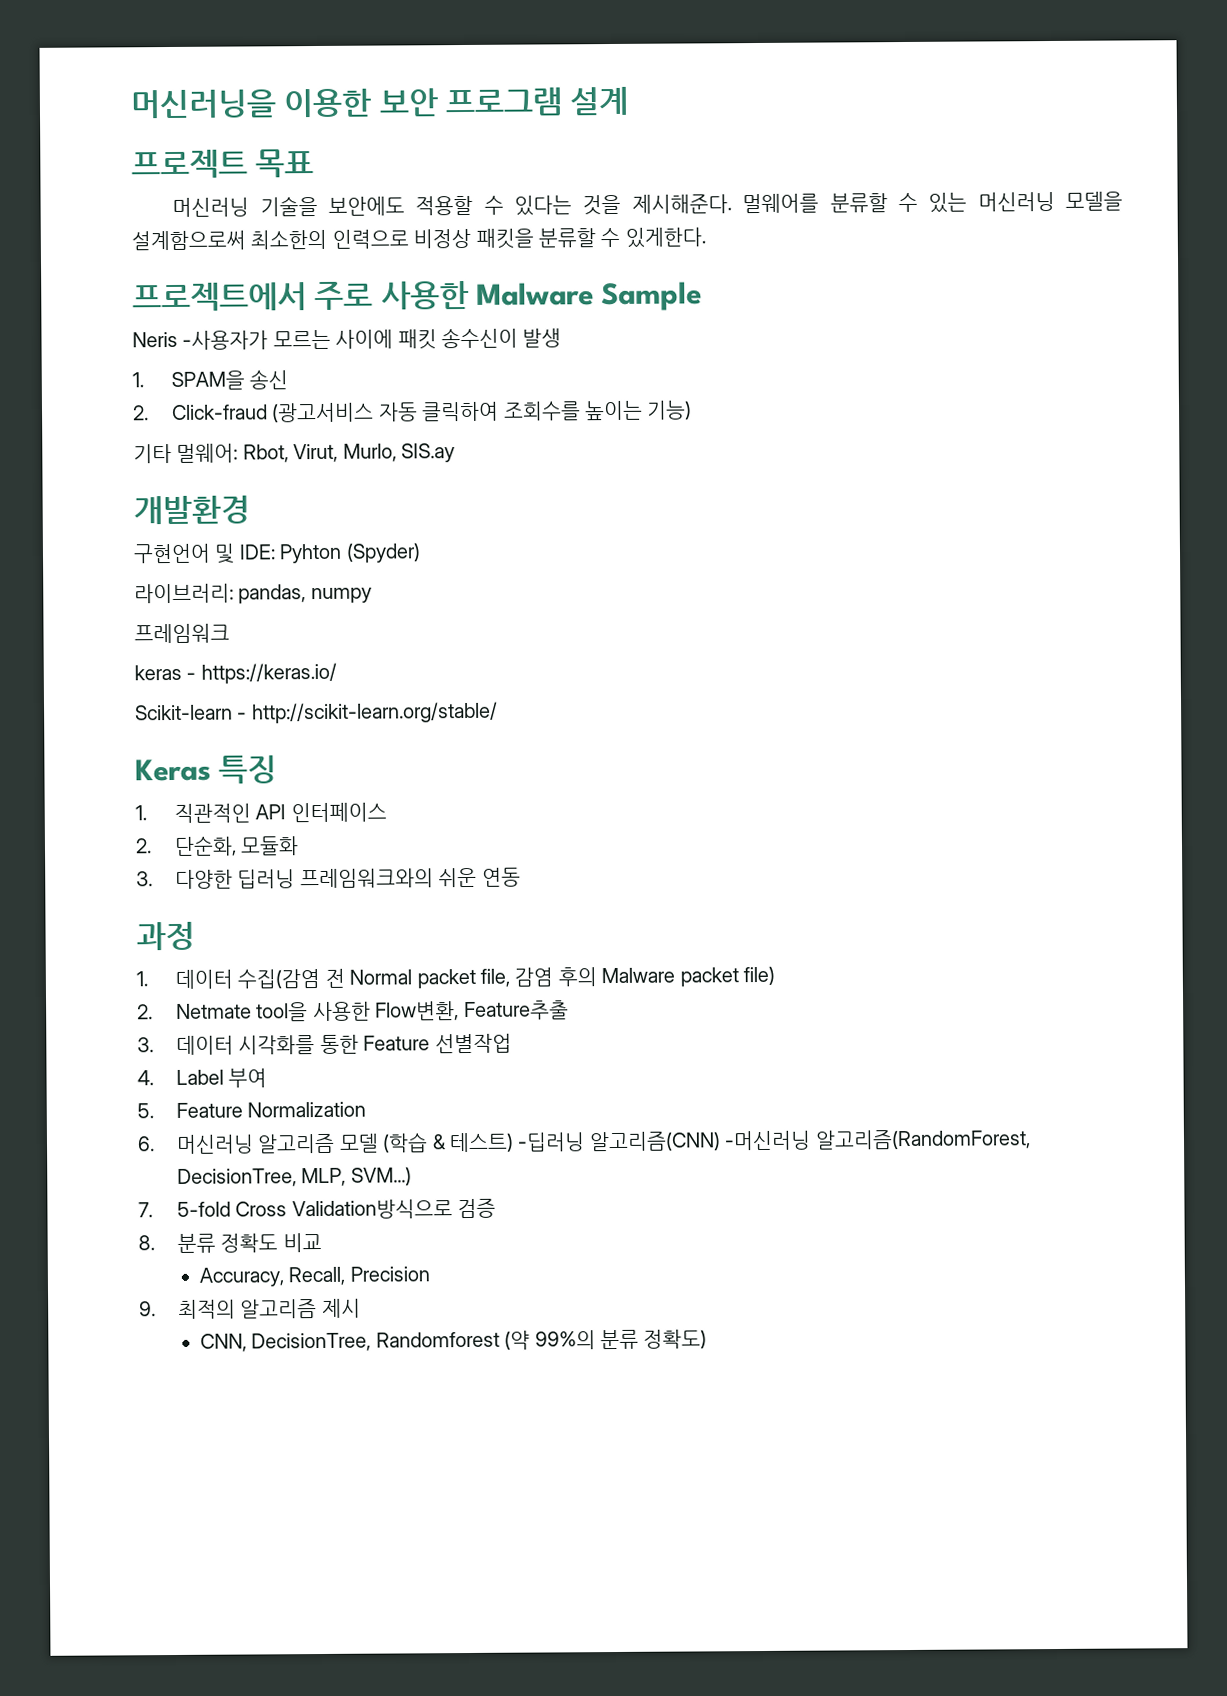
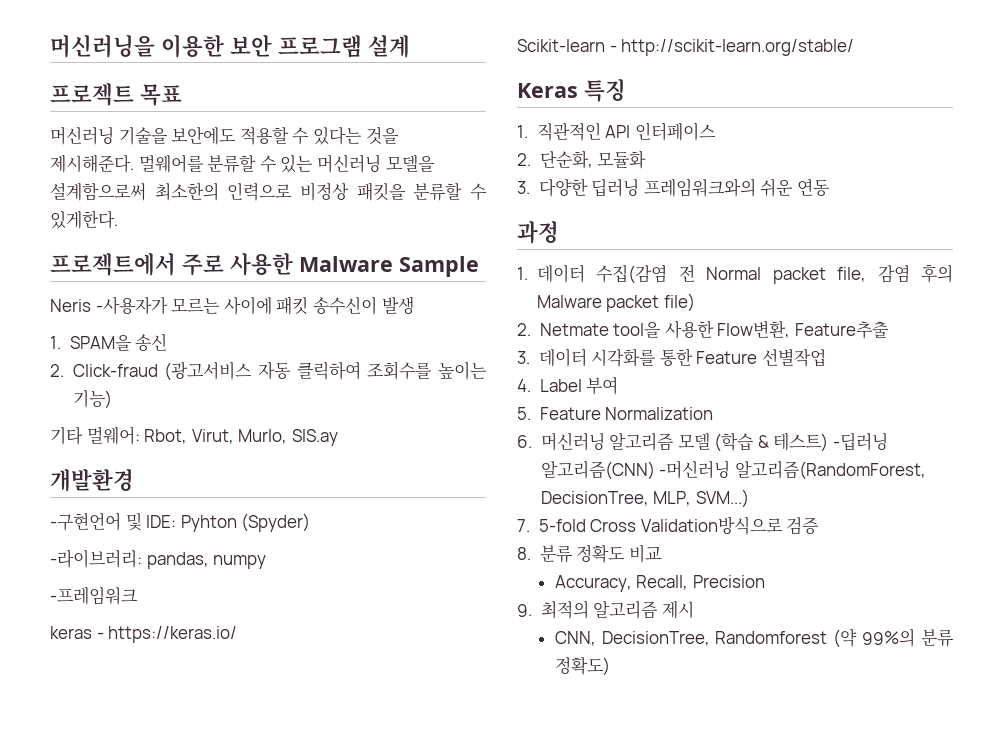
- 구현언어 및 IDE: Pyhton (Spyder)
+ -구현언어 및 IDE: Pyhton (Spyder)
- 라이브러리: pandas, numpy
+ -라이브러리: pandas, numpy
- 프레임워크
+ -프레임워크

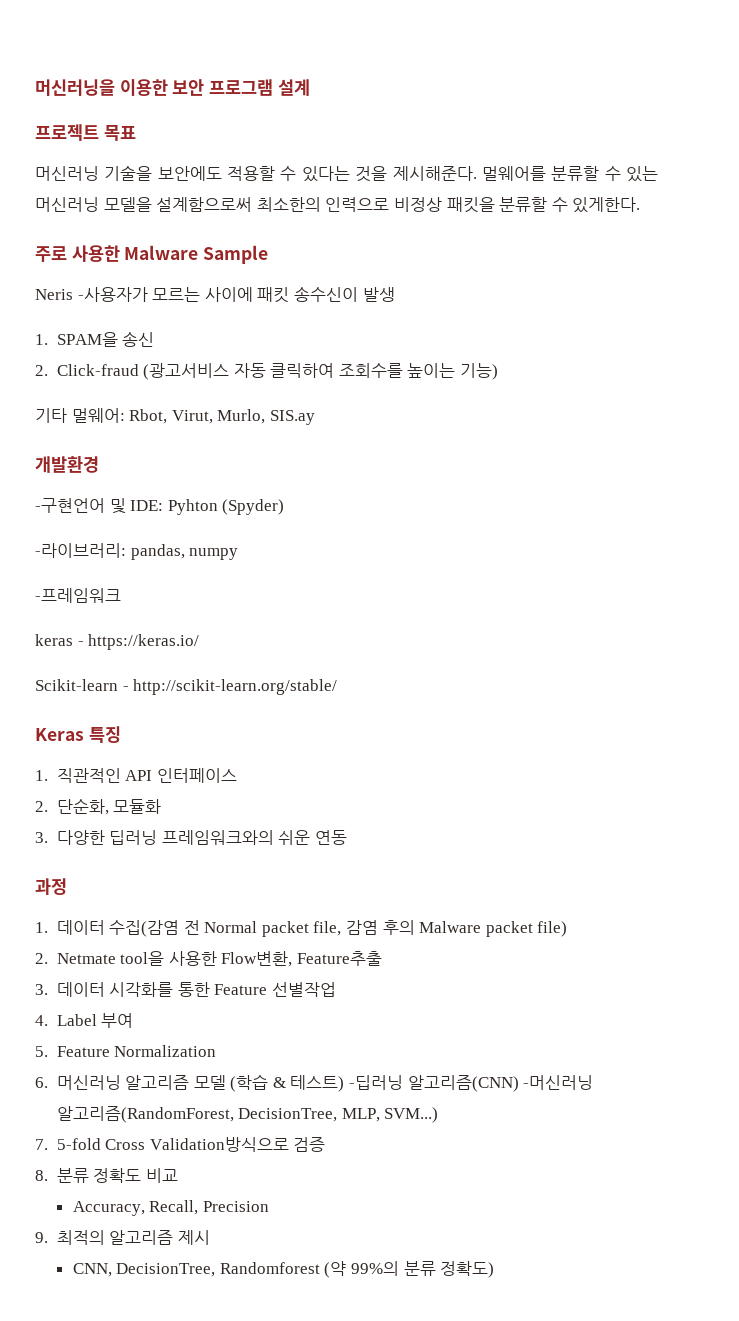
- 프로젝트에서 주로 사용한 Malware Sample
+ 주로 사용한 Malware Sample

